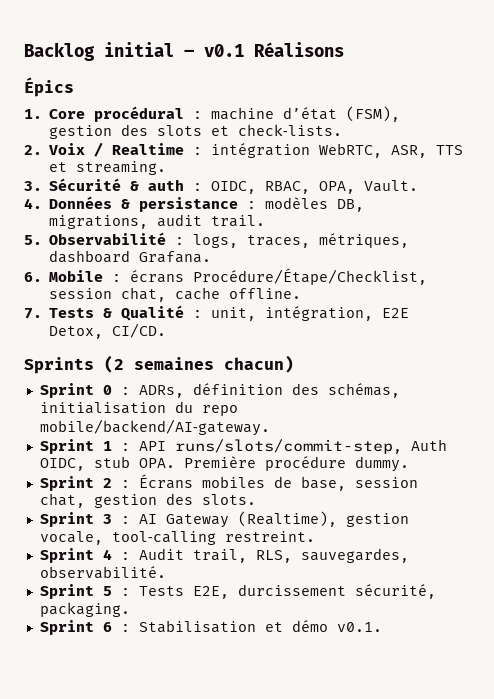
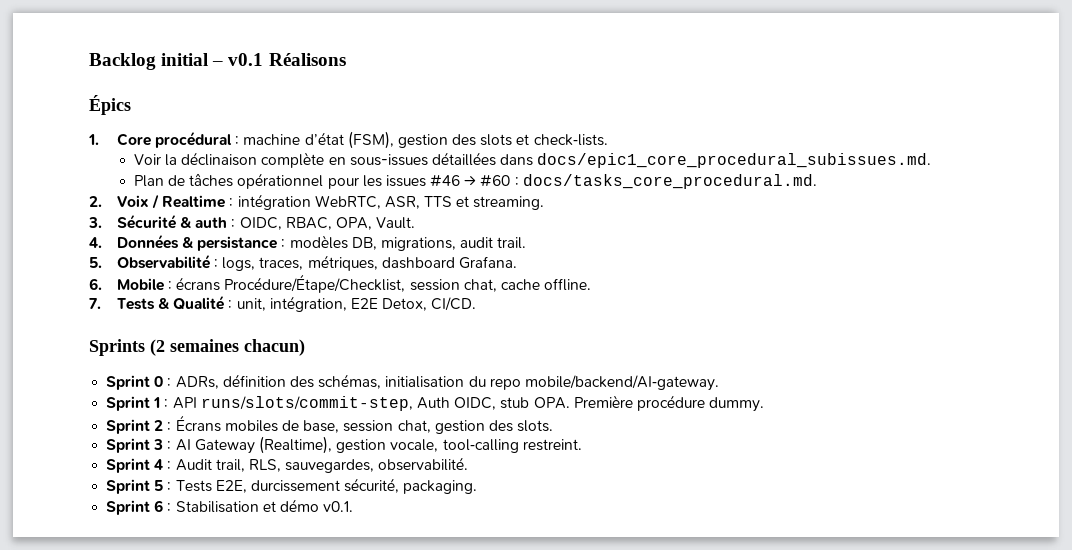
+ Voir la déclinaison complète en sous-issues détaillées dans docs/epic1_core_procedural_subissues.md.
+ Plan de tâches opérationnel pour les issues #46 → #60 : docs/tasks_core_procedural.md.

